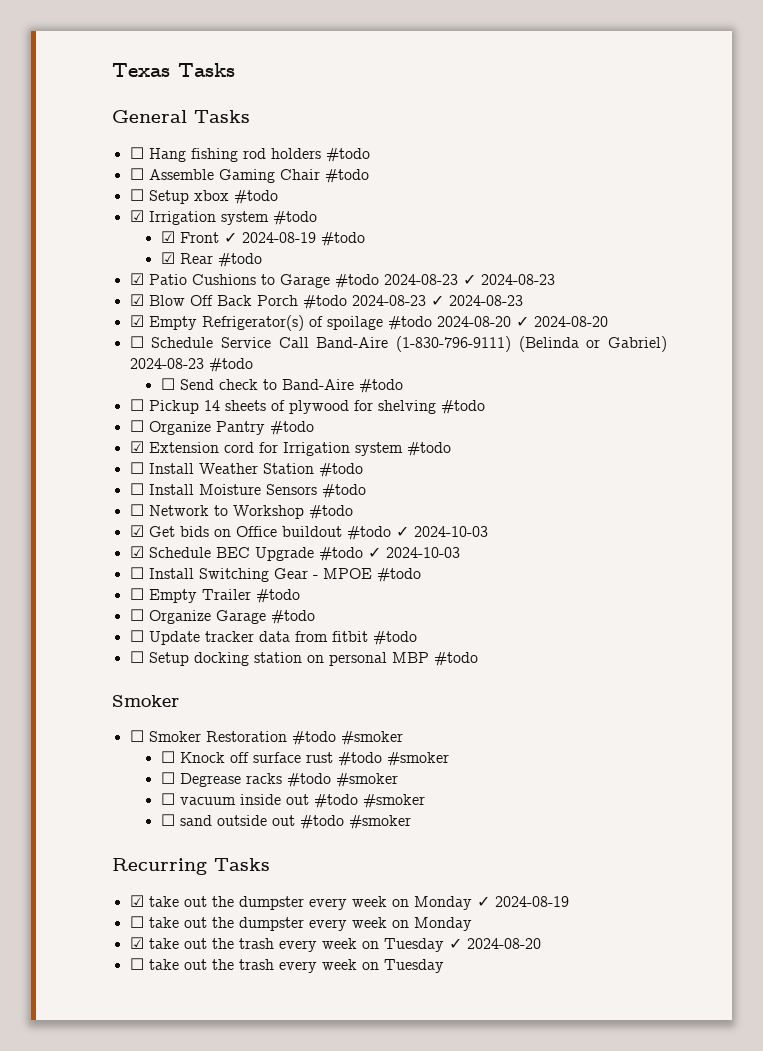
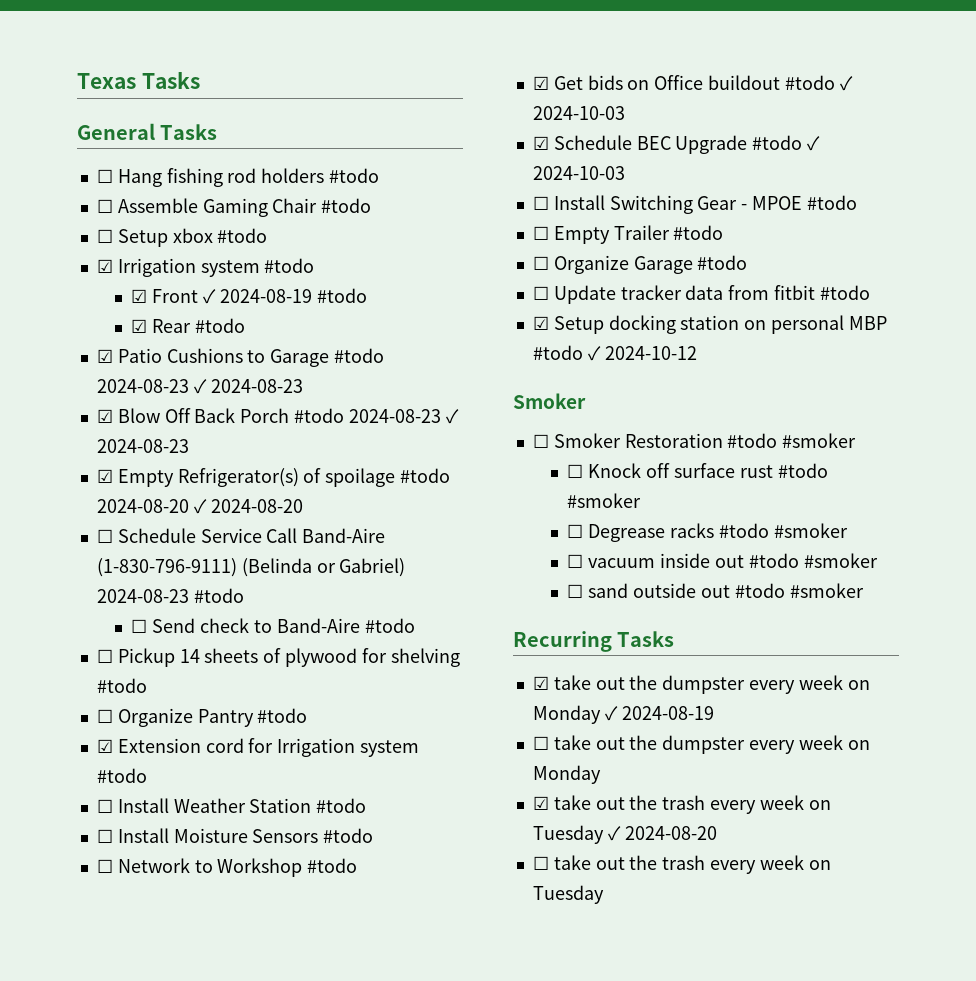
- ☐ Setup docking station on personal MBP #todo
+ ☑ Setup docking station on personal MBP #todo ✓ 2024-10-12

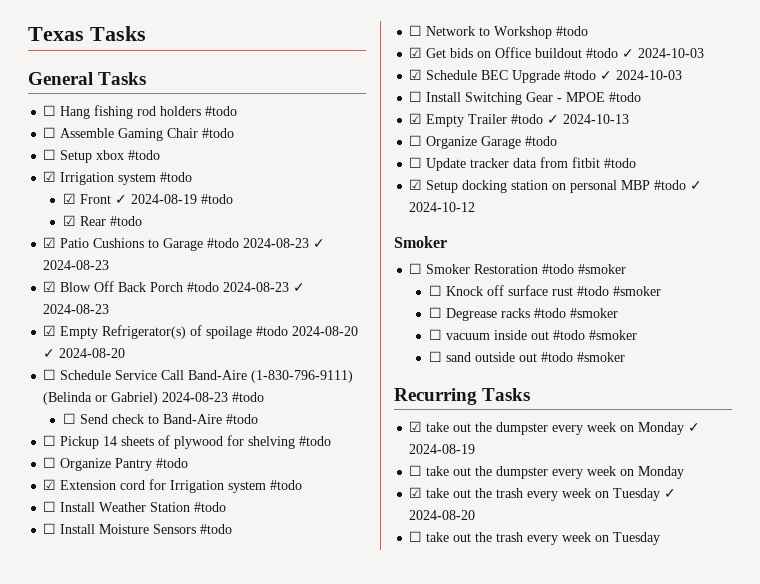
- ☐ Empty Trailer #todo
+ ☑ Empty Trailer #todo ✓ 2024-10-13

